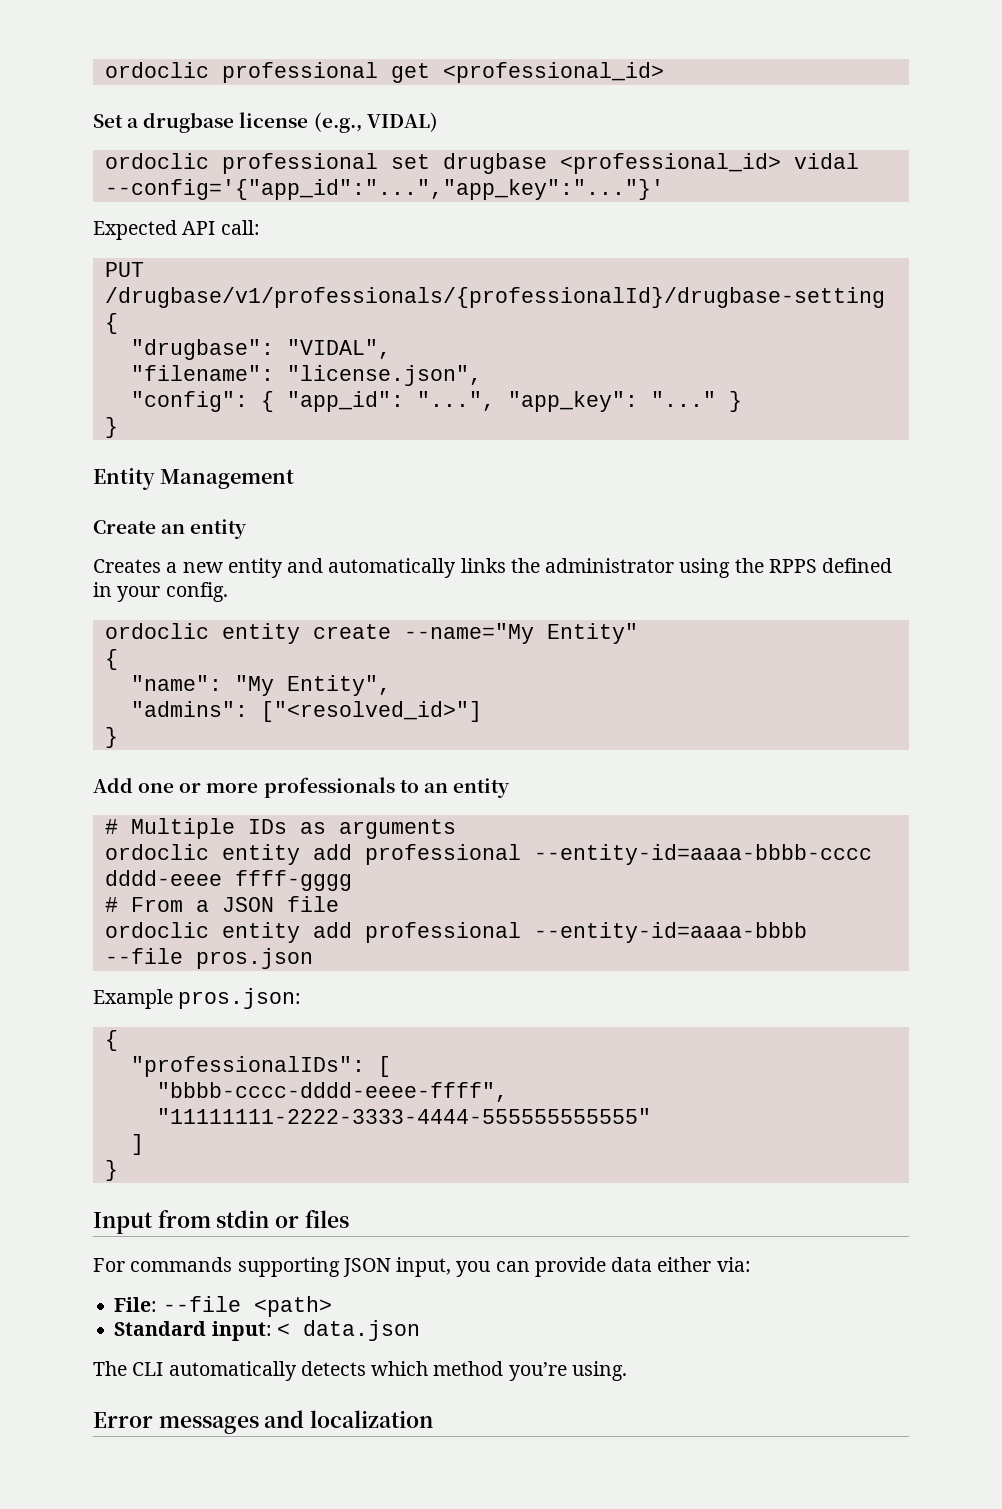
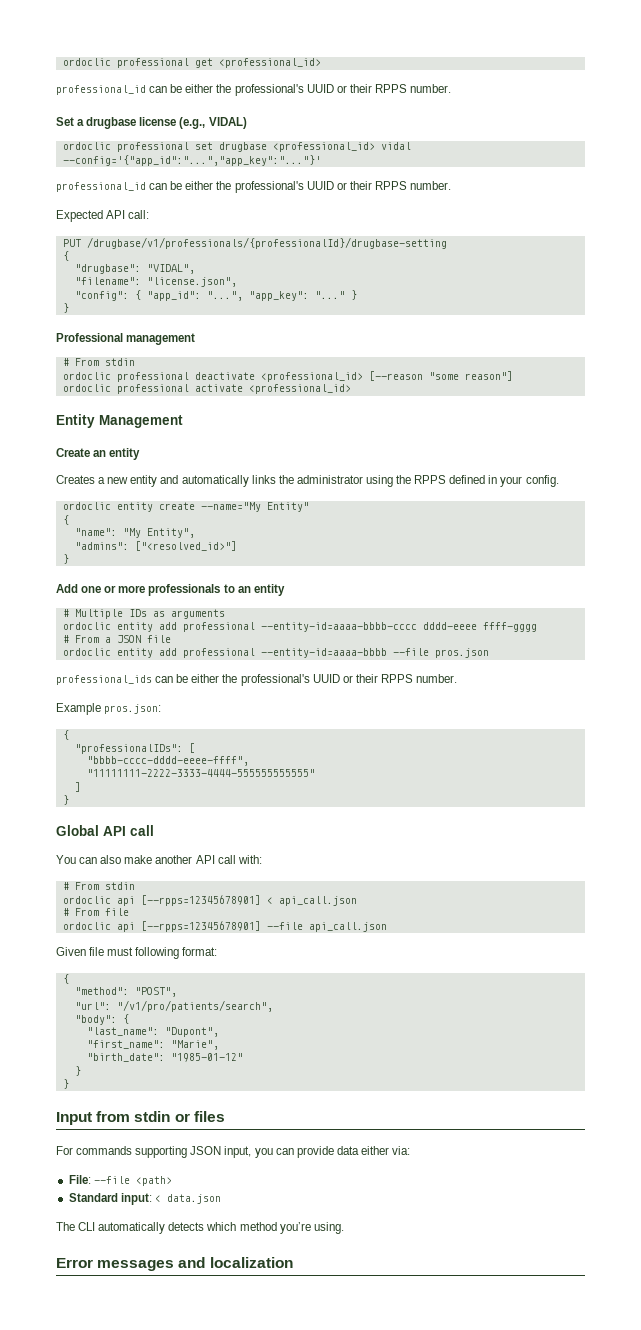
  ordoclic professional get <professional_id>
+ professional_id can be either the professional's UUID or their RPPS number.
  ordoclic professional set drugbase <professional_id> vidal --config='{"app_id":"...","app_key":"..."}'
+ professional_id can be either the professional's UUID or their RPPS number.
+ Professional management
+ # From stdin
+ ordoclic professional deactivate <professional_id> [--reason "some reason"]
+ ordoclic professional activate <professional_id>
+ professional_ids can be either the professional's UUID or their RPPS number.
+ Global API call
+ You can also make another API call with:
+ # From stdin
+ ordoclic api [--rpps=12345678901] < api_call.json
+ # From file
+ ordoclic api [--rpps=12345678901] --file api_call.json
+ Given file must following format:
+ {
+ "method": "POST",
+ "url": "/v1/pro/patients/search",
+ "body": {
+ "last_name": "Dupont",
+ "first_name": "Marie",
+ "birth_date": "1985-01-12"
+ }
+ }

